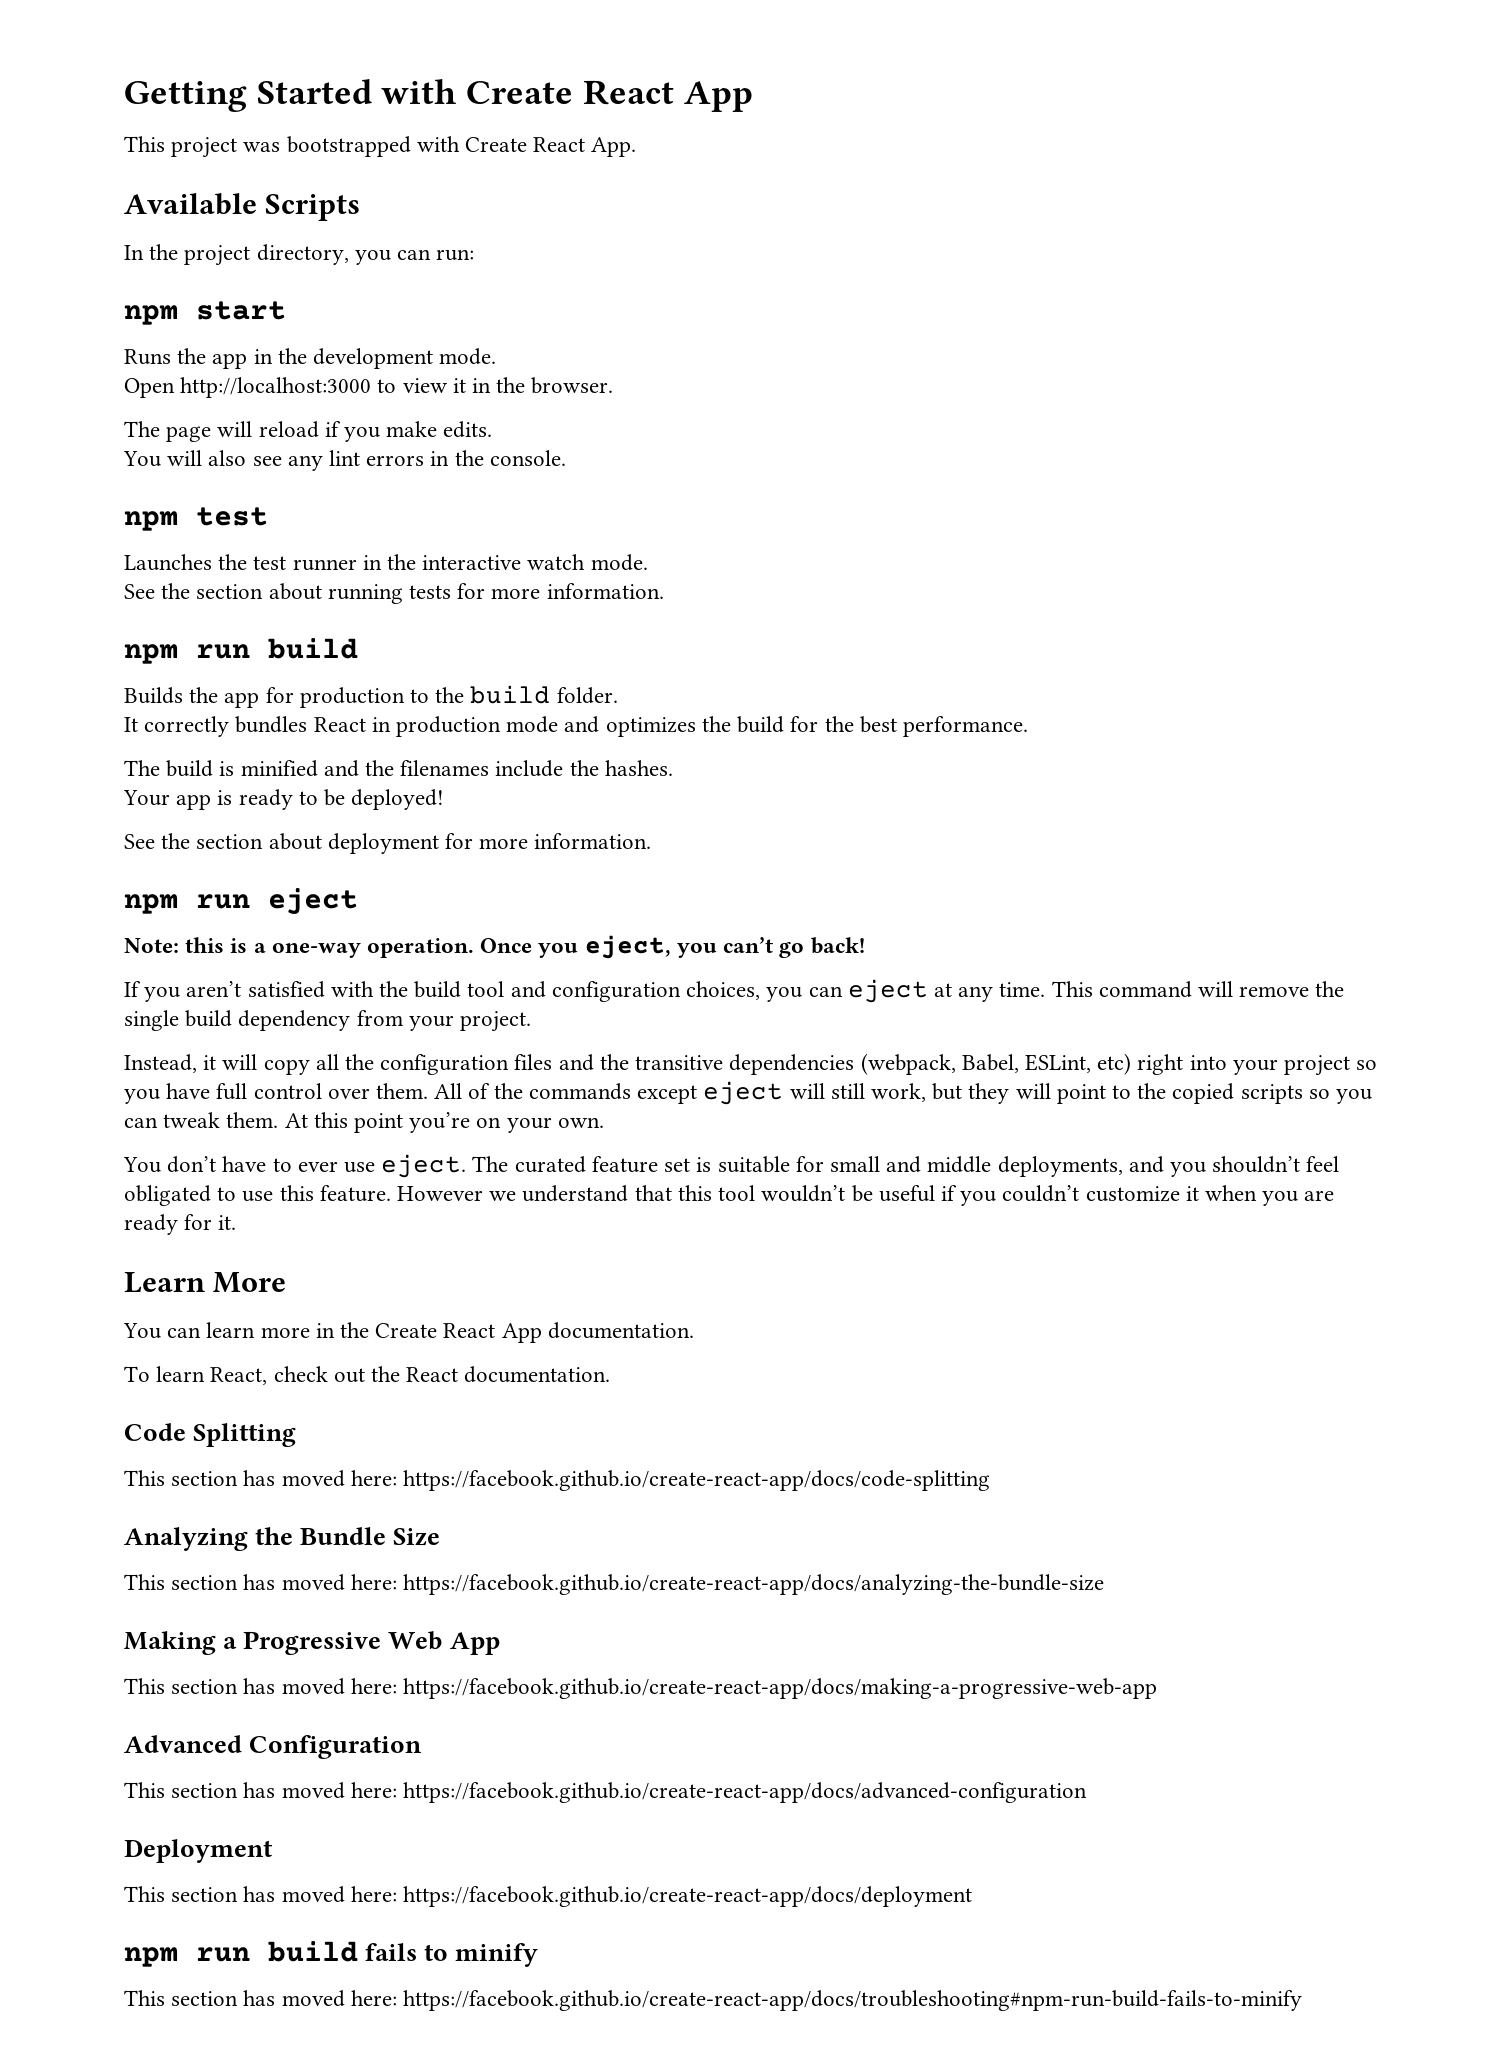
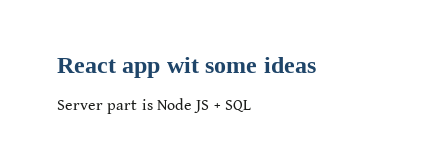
- Getting Started with Create React App
- This project was bootstrapped with Create React App.
- Available Scripts
- In the project directory, you can run:
- npm start
- Runs the app in the development mode.
- Open http://localhost:3000 to view it in the browser.
- The page will reload if you make edits.
- You will also see any lint errors in the console.
- npm test
- Launches the test runner in the interactive watch mode.
- See the section about running tests for more information.
- npm run build
- Builds the app for production to the build folder.
- It correctly bundles React in production mode and optimizes the build for the best performance.
- The build is minified and the filenames include the hashes.
- Your app is ready to be deployed!
- See the section about deployment for more information.
- npm run eject
- Note: this is a one-way operation. Once you eject, you can’t go back!
- If you aren’t satisfied with the build tool and configuration choices, you can eject at any time. This command will remove the single build dependency from your project.
- Instead, it will copy all the configuration files and the transitive dependencies (webpack, Babel, ESLint, etc) right into your project so you have full control over them. All of the commands except eject will still work, but they will point to the copied scripts so you can tweak them. At this point you’re on your own.
- You don’t have to ever use eject. The curated feature set is suitable for small and middle deployments, and you shouldn’t feel obligated to use this feature. However we understand that this tool wouldn’t be useful if you couldn’t customize it when you are ready for it.
- Learn More
- You can learn more in the Create React App documentation.
- To learn React, check out the React documentation.
- Code Splitting
- This section has moved here: https://facebook.github.io/create-react-app/docs/code-splitting
- Analyzing the Bundle Size
- This section has moved here: https://facebook.github.io/create-react-app/docs/analyzing-the-bundle-size
- Making a Progressive Web App
- This section has moved here: https://facebook.github.io/create-react-app/docs/making-a-progressive-web-app
- Advanced Configuration
- This section has moved here: https://facebook.github.io/create-react-app/docs/advanced-configuration
- Deployment
- This section has moved here: https://facebook.github.io/create-react-app/docs/deployment
- npm run build fails to minify
- This section has moved here: https://facebook.github.io/create-react-app/docs/troubleshooting#npm-run-build-fails-to-minify
+ React app wit some ideas
+ Server part is Node JS + SQL

